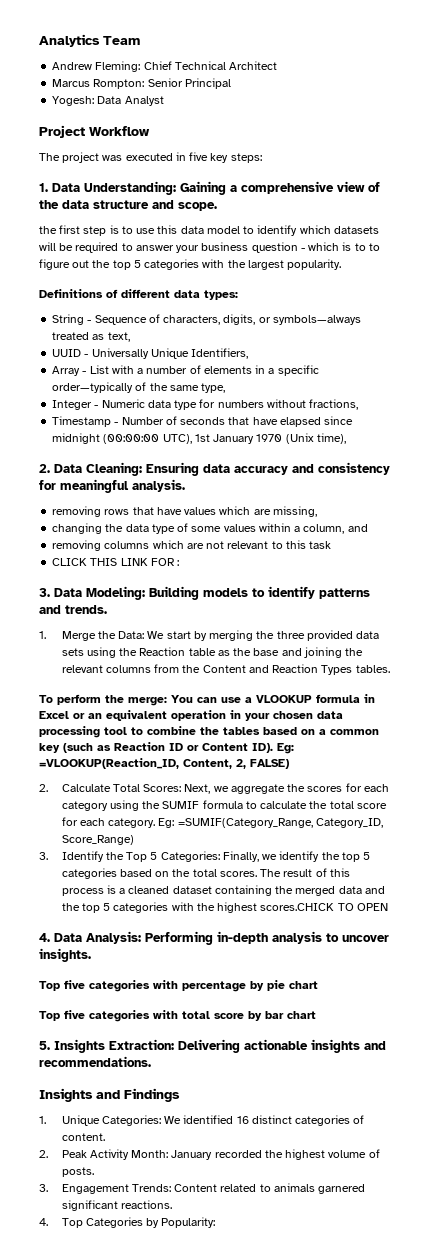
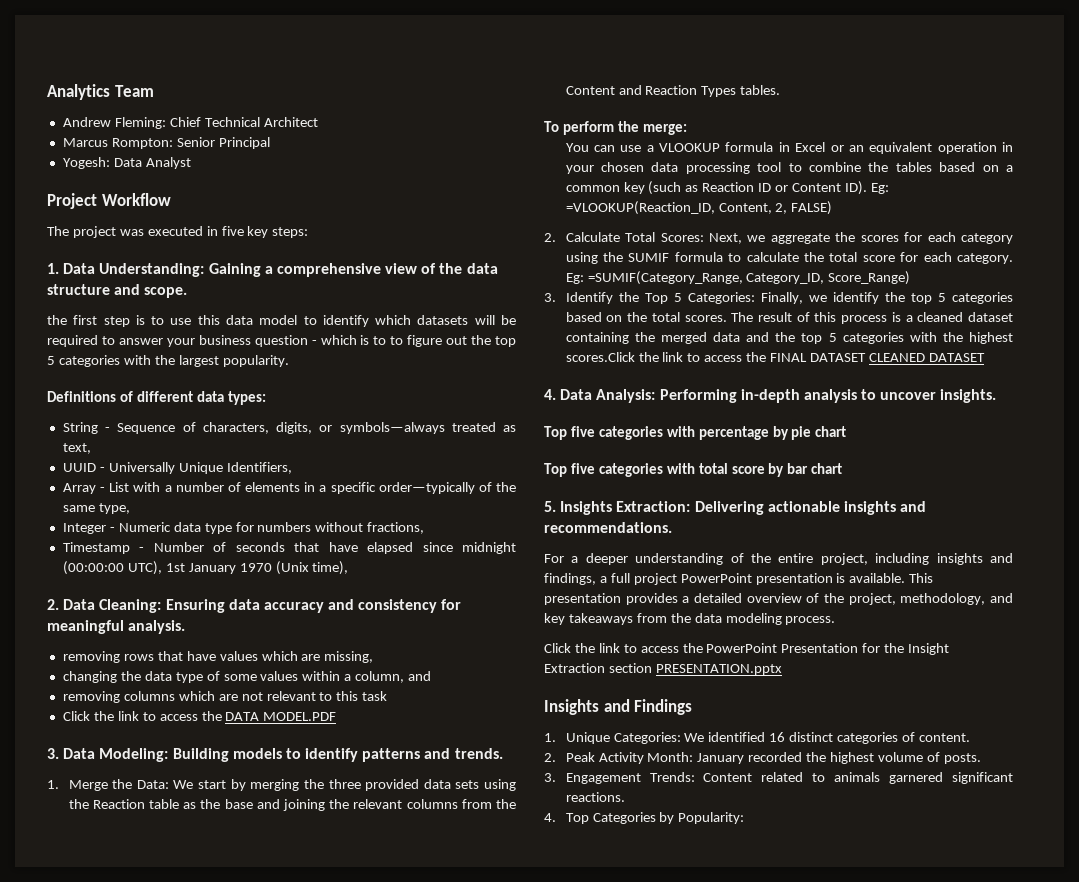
- CLICK THIS LINK FOR :
+ Click the link to access the DATA MODEL.PDF
- To perform the merge: You can use a VLOOKUP formula in Excel or an equivalent operation in your chosen data processing tool to combine the tables based on a common key (such as Reaction ID or Content ID). Eg: =VLOOKUP(Reaction_ID, Content, 2, FALSE)
+ To perform the merge:
+ You can use a VLOOKUP formula in Excel or an equivalent operation in your chosen data processing tool to combine the tables based on a common key (such as Reaction ID or Content ID). Eg: =VLOOKUP(Reaction_ID, Content, 2, FALSE)
- The result of this process is a cleaned dataset containing the merged data and the top 5 categories with the highest scores.CHICK TO OPEN
+ The result of this process is a cleaned dataset containing the merged data and the top 5 categories with the highest scores.Click the link to access the FINAL DATASET CLEANED DATASET
+ For a deeper understanding of the entire project, including insights and findings, a full project PowerPoint presentation is available. This presentation provides a detailed overview of the project, methodology, and key takeaways from the data modeling process.
+ Click the link to access the PowerPoint Presentation for the Insight Extraction section PRESENTATION.pptx

